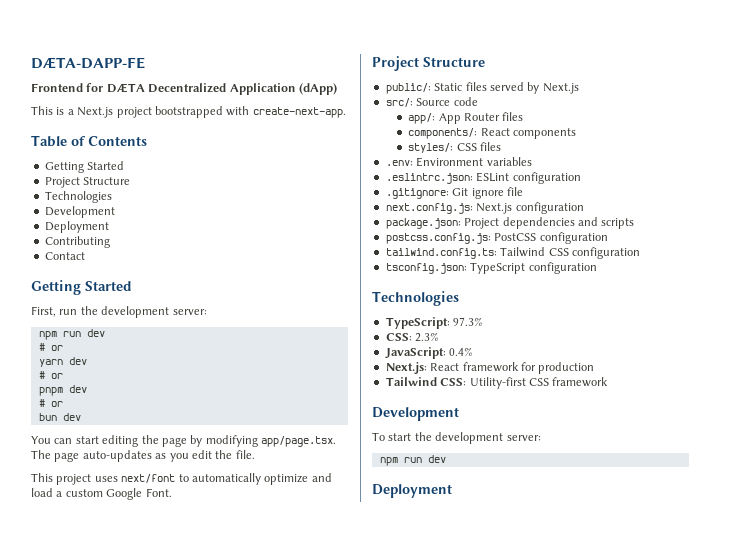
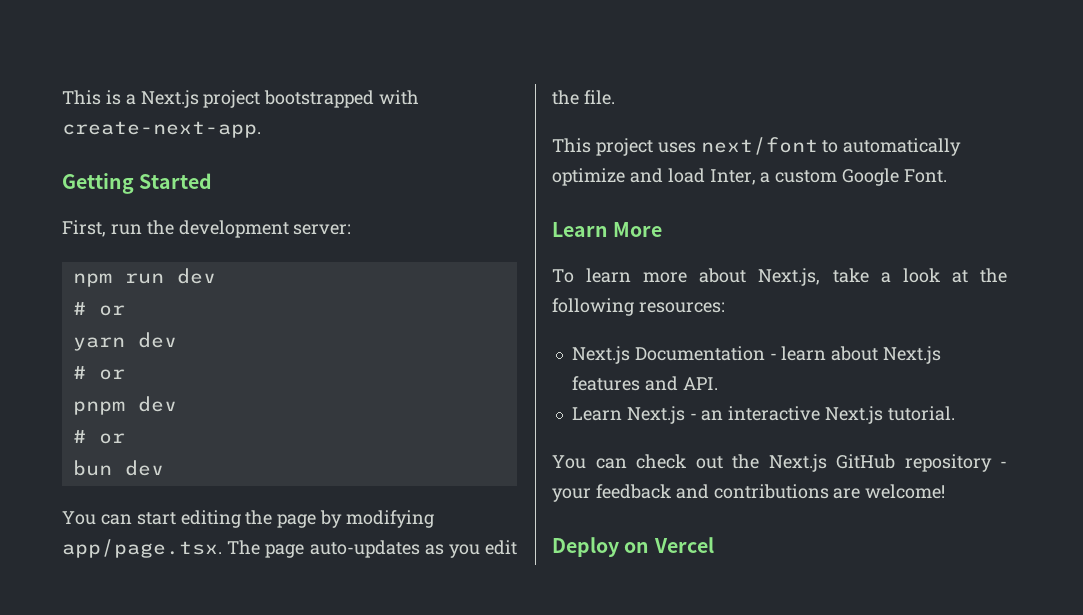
- DÆTA-DAPP-FE
- Frontend for DÆTA Decentralized Application (dApp)
- Table of Contents
- Getting Started
- Project Structure
- Technologies
- Development
- Deployment
- Contributing
- Contact
- This project uses next/font to automatically optimize and load a custom Google Font.
- Project Structure
- public/: Static files served by Next.js
- src/: Source code
- app/: App Router files
- components/: React components
- styles/: CSS files
- .env: Environment variables
- .eslintrc.json: ESLint configuration
- .gitignore: Git ignore file
- next.config.js: Next.js configuration
- package.json: Project dependencies and scripts
- postcss.config.js: PostCSS configuration
- tailwind.config.ts: Tailwind CSS configuration
- tsconfig.json: TypeScript configuration
- Technologies
- TypeScript: 97.3%
- CSS: 2.3%
- JavaScript: 0.4%
- Next.js: React framework for production
- Tailwind CSS: Utility-first CSS framework
- Development
- To start the development server:
- npm run dev
- Deployment
+ This project uses next/font to automatically optimize and load Inter, a custom Google Font.
+ Learn More
+ To learn more about Next.js, take a look at the following resources:
+ Next.js Documentation - learn about Next.js features and API.
+ Learn Next.js - an interactive Next.js tutorial.
+ You can check out the Next.js GitHub repository - your feedback and contributions are welcome!
+ Deploy on Vercel

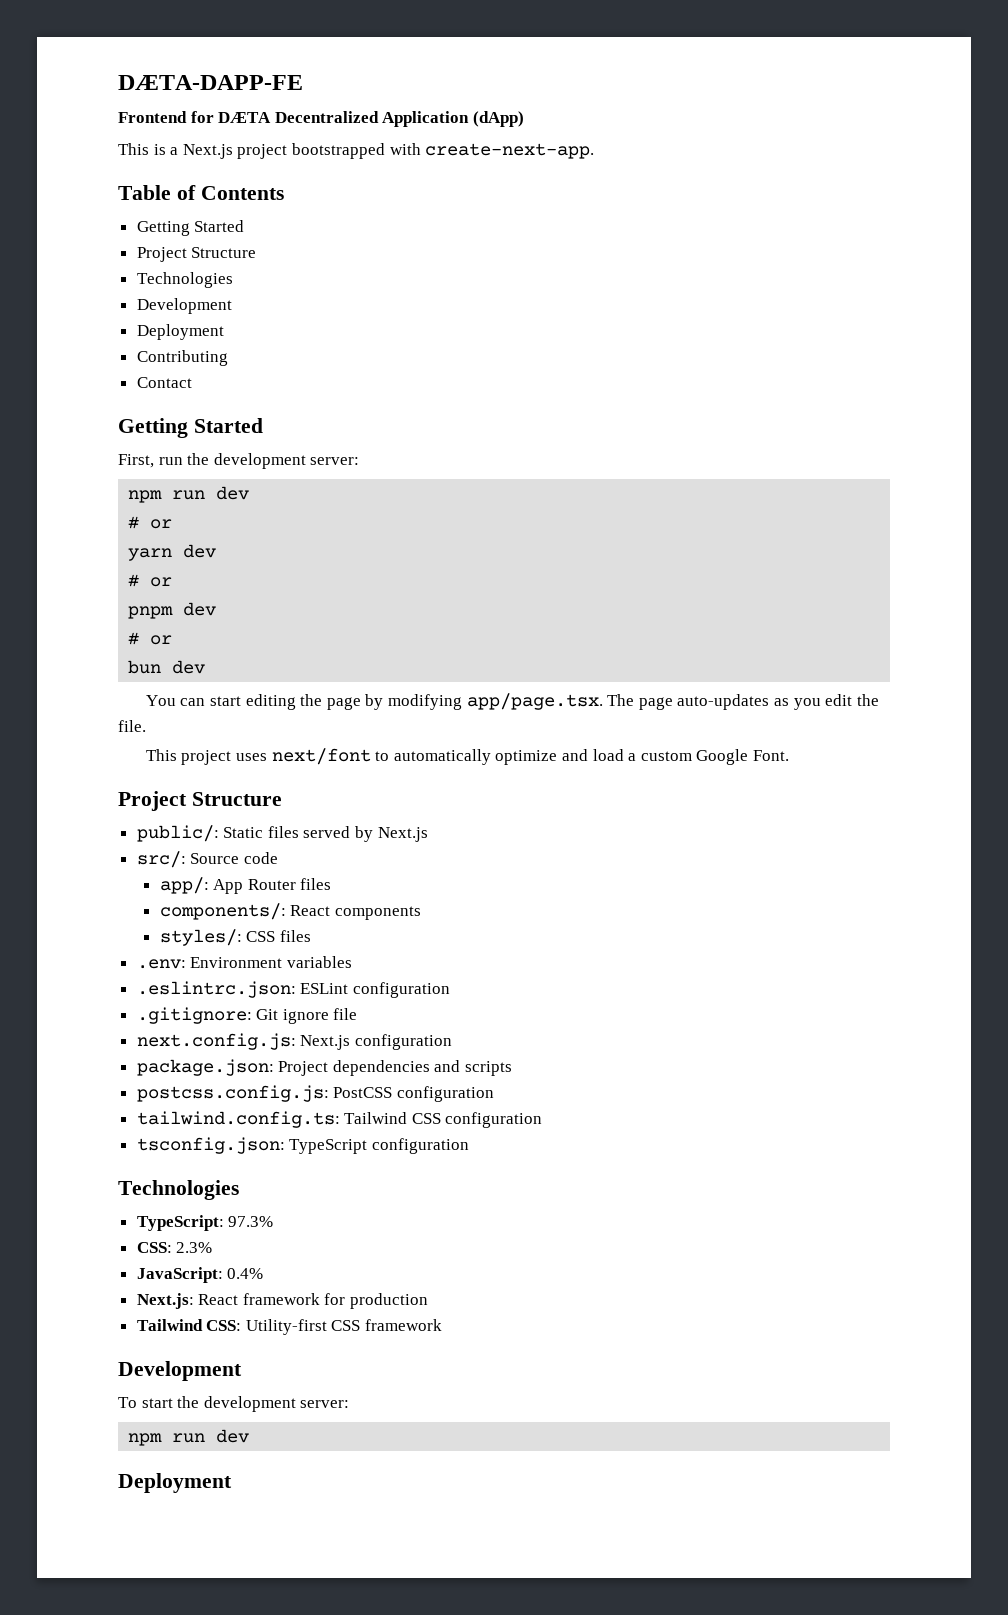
+ DÆTA-DAPP-FE
+ Frontend for DÆTA Decentralized Application (dApp)
+ Table of Contents
+ Getting Started
+ Project Structure
+ Technologies
+ Development
+ Deployment
+ Contributing
+ Contact
- This project uses next/font to automatically optimize and load Inter, a custom Google Font.
- Learn More
- To learn more about Next.js, take a look at the following resources:
- Next.js Documentation - learn about Next.js features and API.
- Learn Next.js - an interactive Next.js tutorial.
- You can check out the Next.js GitHub repository - your feedback and contributions are welcome!
- Deploy on Vercel
+ This project uses next/font to automatically optimize and load a custom Google Font.
+ Project Structure
+ public/: Static files served by Next.js
+ src/: Source code
+ app/: App Router files
+ components/: React components
+ styles/: CSS files
+ .env: Environment variables
+ .eslintrc.json: ESLint configuration
+ .gitignore: Git ignore file
+ next.config.js: Next.js configuration
+ package.json: Project dependencies and scripts
+ postcss.config.js: PostCSS configuration
+ tailwind.config.ts: Tailwind CSS configuration
+ tsconfig.json: TypeScript configuration
+ Technologies
+ TypeScript: 97.3%
+ CSS: 2.3%
+ JavaScript: 0.4%
+ Next.js: React framework for production
+ Tailwind CSS: Utility-first CSS framework
+ Development
+ To start the development server:
+ npm run dev
+ Deployment

